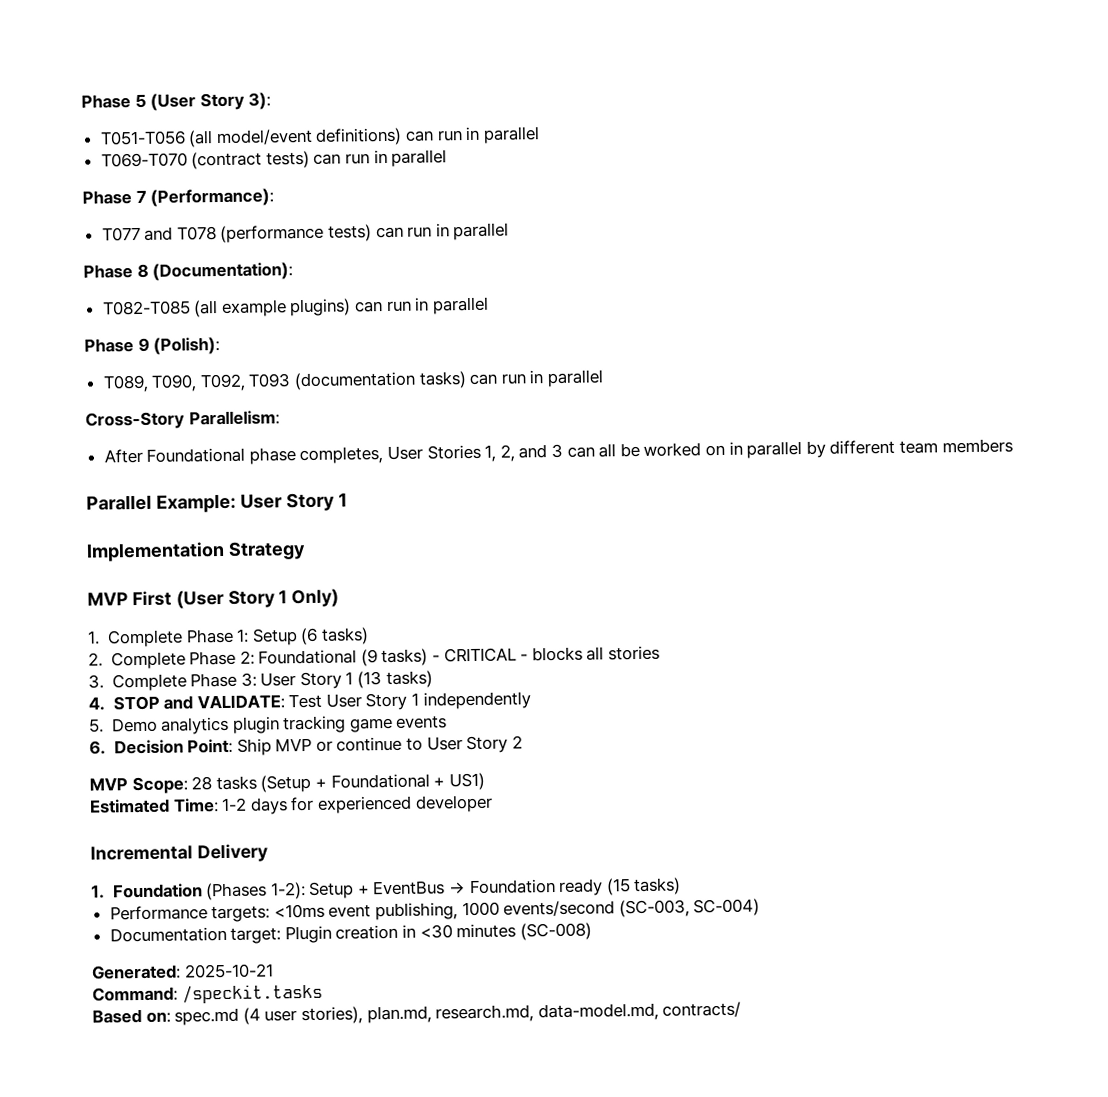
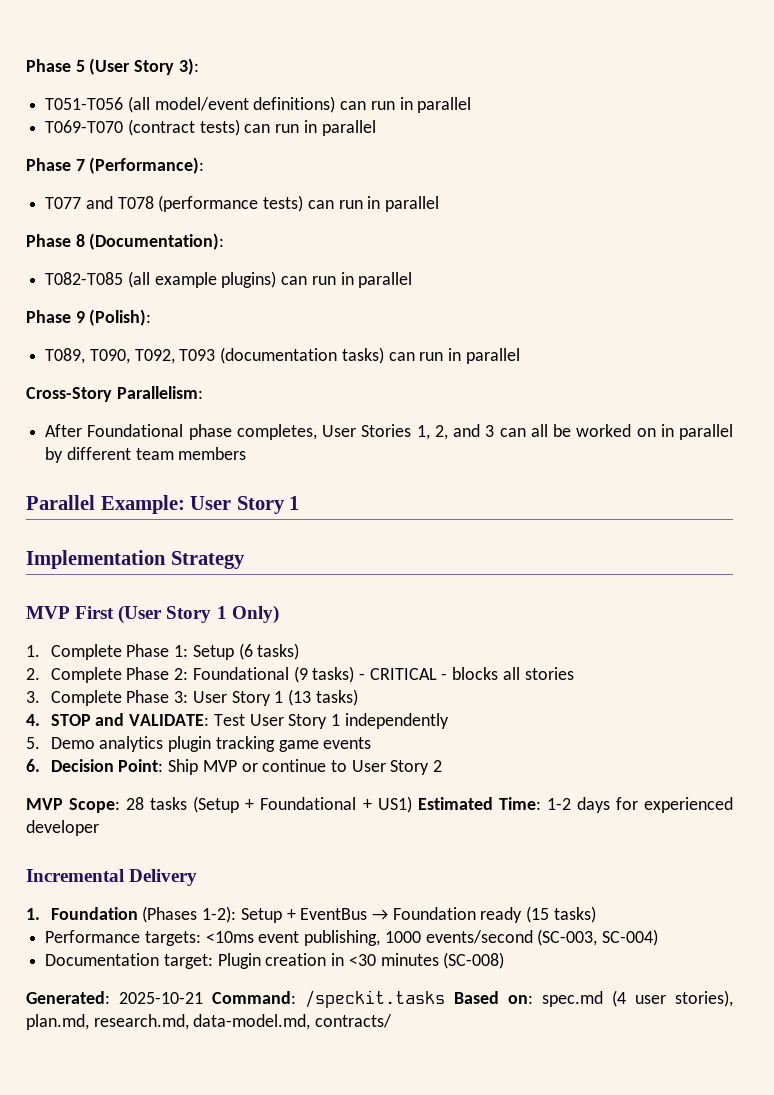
- MVP Scope: 28 tasks (Setup + Foundational + US1)
- Estimated Time: 1-2 days for experienced developer
+ MVP Scope: 28 tasks (Setup + Foundational + US1) Estimated Time: 1-2 days for experienced developer
- Generated: 2025-10-21
- Command: /speckit.tasks
- Based on: spec.md (4 user stories), plan.md, research.md, data-model.md, contracts/
+ Generated: 2025-10-21 Command: /speckit.tasks Based on: spec.md (4 user stories), plan.md, research.md, data-model.md, contracts/

